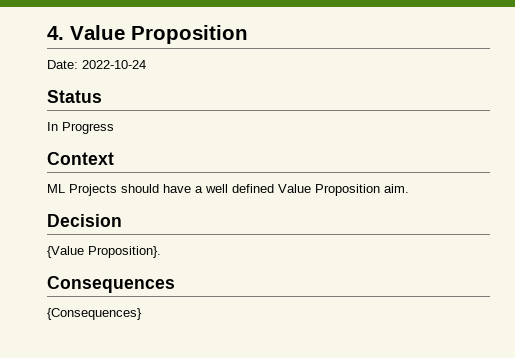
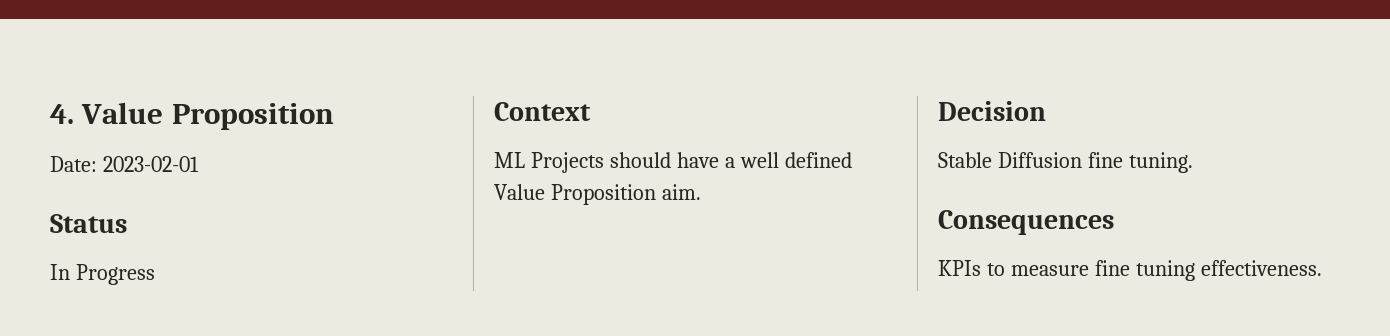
- Date: 2022-10-24
+ Date: 2023-02-01
- {Value Proposition}.
+ Stable Diffusion fine tuning.
  Consequences
- {Consequences}
+ KPIs to measure fine tuning effectiveness.

